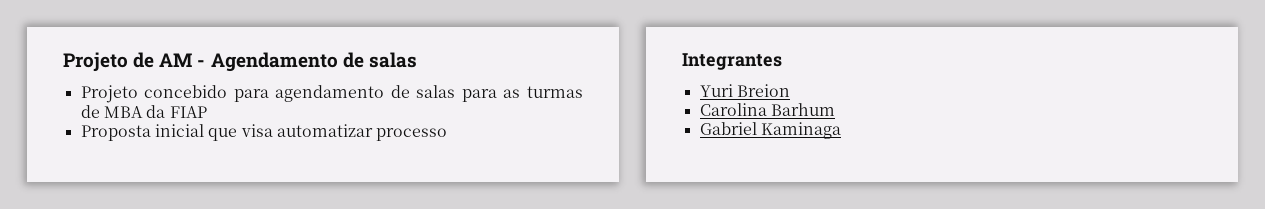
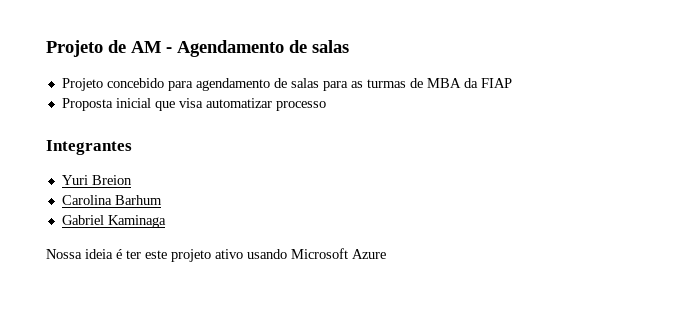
+ Nossa ideia é ter este projeto ativo usando Microsoft Azure

